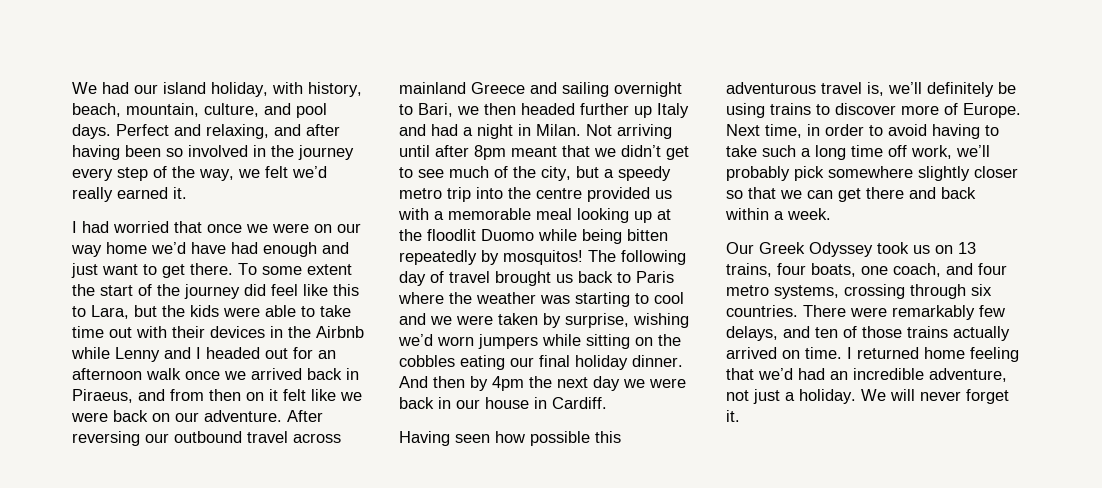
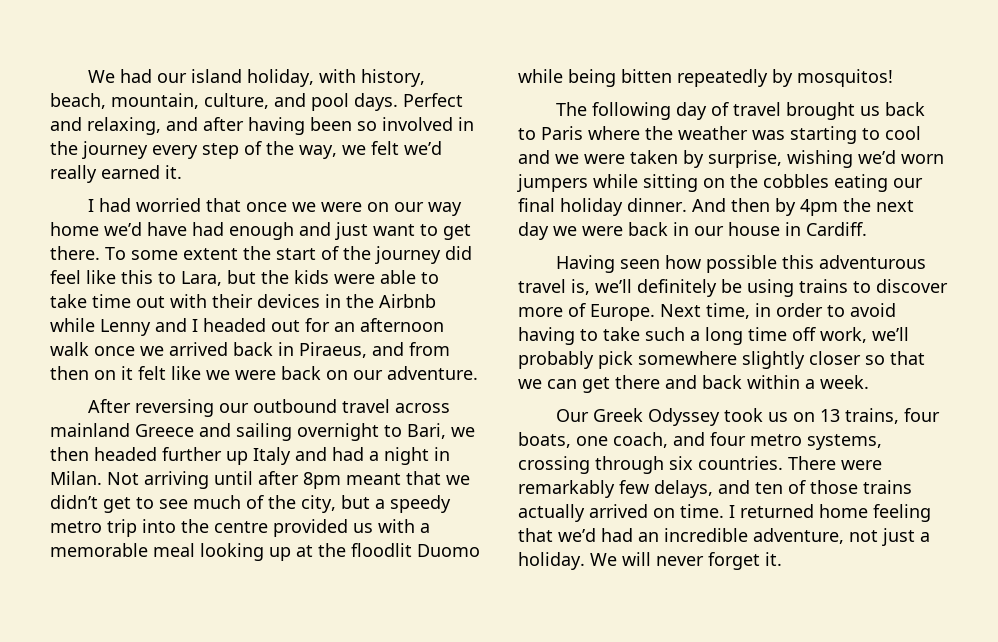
- To some extent the start of the journey did feel like this to Lara, but the kids were able to take time out with their devices in the Airbnb while Lenny and I headed out for an afternoon walk once we arrived back in Piraeus, and from then on it felt like we were back on our adventure. After reversing our outbound travel across mainland Greece and sailing overnight to Bari, we then headed further up Italy and had a night in Milan.
+ To some extent the start of the journey did feel like this to Lara, but the kids were able to take time out with their devices in the Airbnb while Lenny and I headed out for an afternoon walk once we arrived back in Piraeus, and from then on it felt like we were back on our adventure.
+ After reversing our outbound travel across mainland Greece and sailing overnight to Bari, we then headed further up Italy and had a night in Milan.
- Not arriving until after 8pm meant that we didn’t get to see much of the city, but a speedy metro trip into the centre provided us with a memorable meal looking up at the floodlit Duomo while being bitten repeatedly by mosquitos! The following day of travel brought us back to Paris where the weather was starting to cool and we were taken by surprise, wishing we’d worn jumpers while sitting on the cobbles eating our final holiday dinner.
+ Not arriving until after 8pm meant that we didn’t get to see much of the city, but a speedy metro trip into the centre provided us with a memorable meal looking up at the floodlit Duomo while being bitten repeatedly by mosquitos!
+ The following day of travel brought us back to Paris where the weather was starting to cool and we were taken by surprise, wishing we’d worn jumpers while sitting on the cobbles eating our final holiday dinner.

